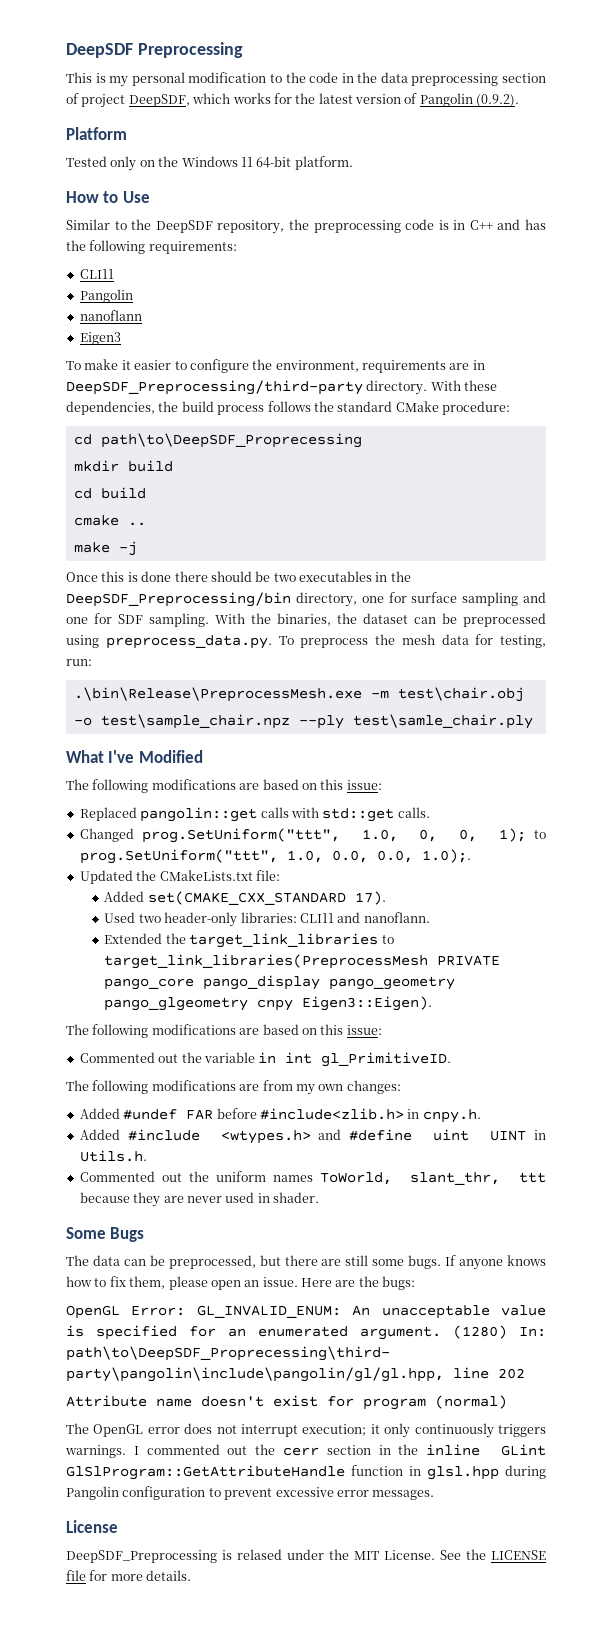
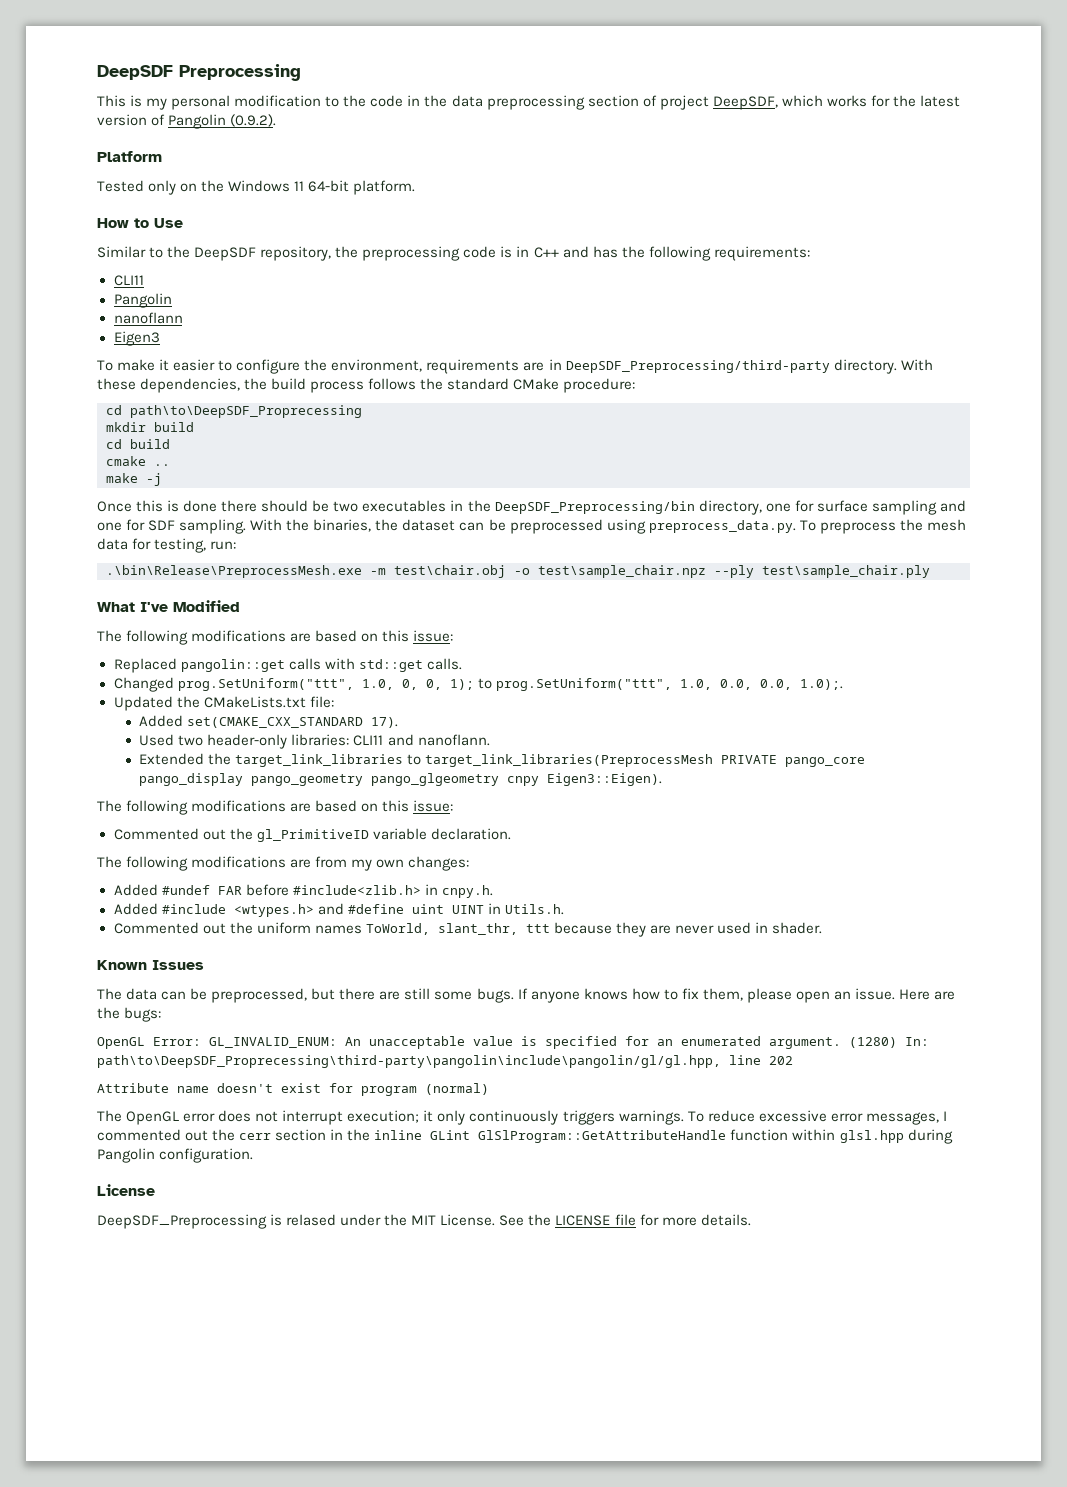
- .\bin\Release\PreprocessMesh.exe -m test\chair.obj -o test\sample_chair.npz --ply test\samle_chair.ply
+ .\bin\Release\PreprocessMesh.exe -m test\chair.obj -o test\sample_chair.npz --ply test\sample_chair.ply
- Commented out the variable in int gl_PrimitiveID.
+ Commented out the gl_PrimitiveID variable declaration.
- Some Bugs
+ Known Issues
- I commented out the cerr section in the inline GLint GlSlProgram::GetAttributeHandle function in glsl.hpp during Pangolin configuration to prevent excessive error messages.
+ To reduce excessive error messages, I commented out the cerr section in the inline GLint GlSlProgram::GetAttributeHandle function within glsl.hpp during Pangolin configuration.

